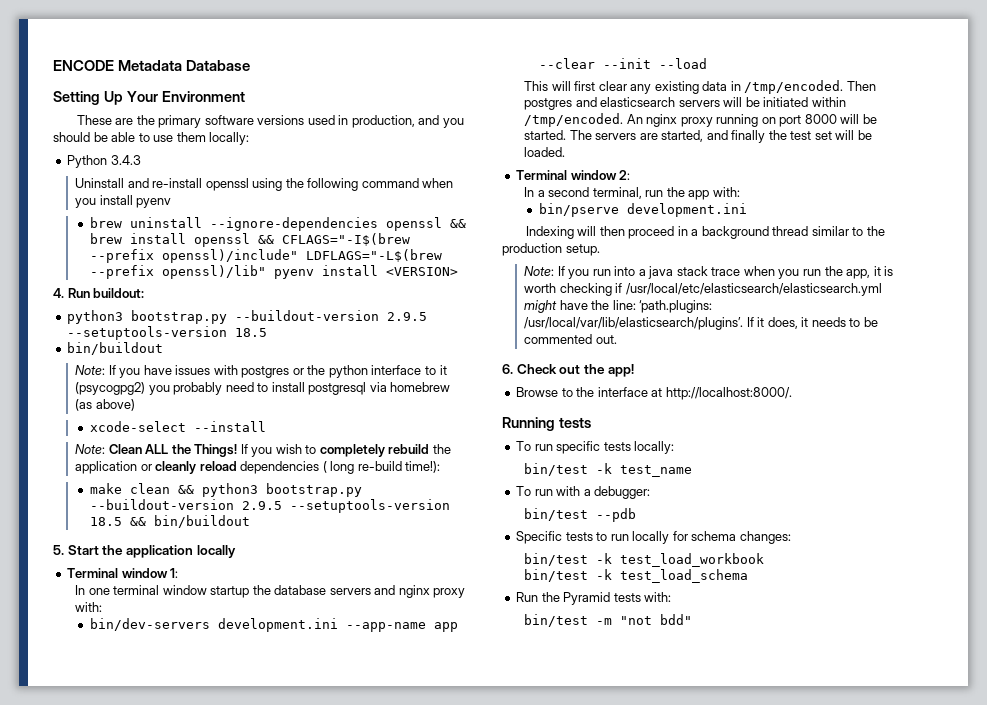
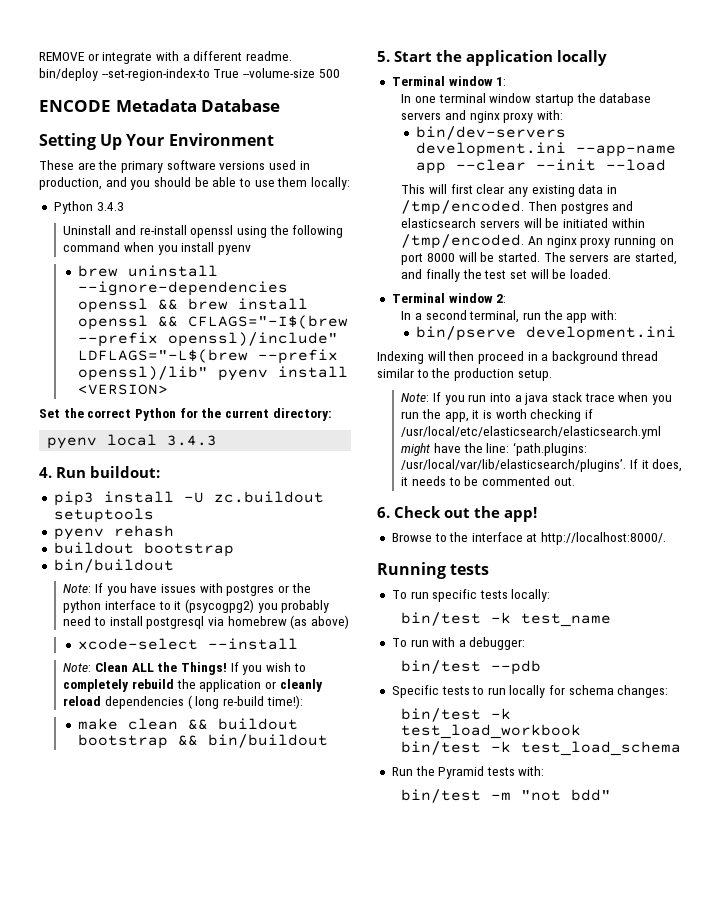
+ REMOVE or integrate with a different readme. bin/deploy --set-region-index-to True --volume-size 500
+ Set the correct Python for the current directory:
+ pyenv local 3.4.3
  4. Run buildout:
- python3 bootstrap.py --buildout-version 2.9.5 --setuptools-version 18.5
+ pip3 install -U zc.buildout setuptools
+ pyenv rehash
+ buildout bootstrap
- make clean && python3 bootstrap.py --buildout-version 2.9.5 --setuptools-version 18.5 && bin/buildout
+ make clean && buildout bootstrap && bin/buildout

